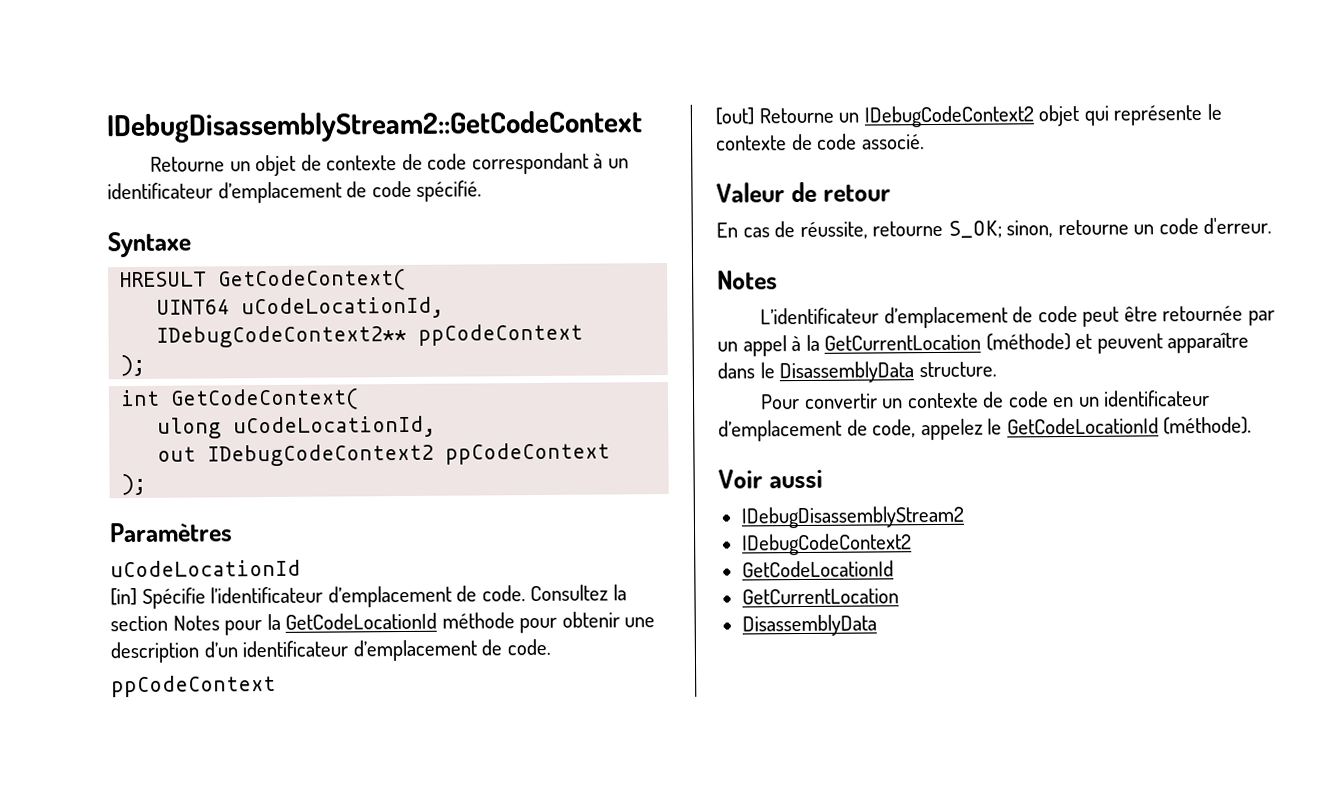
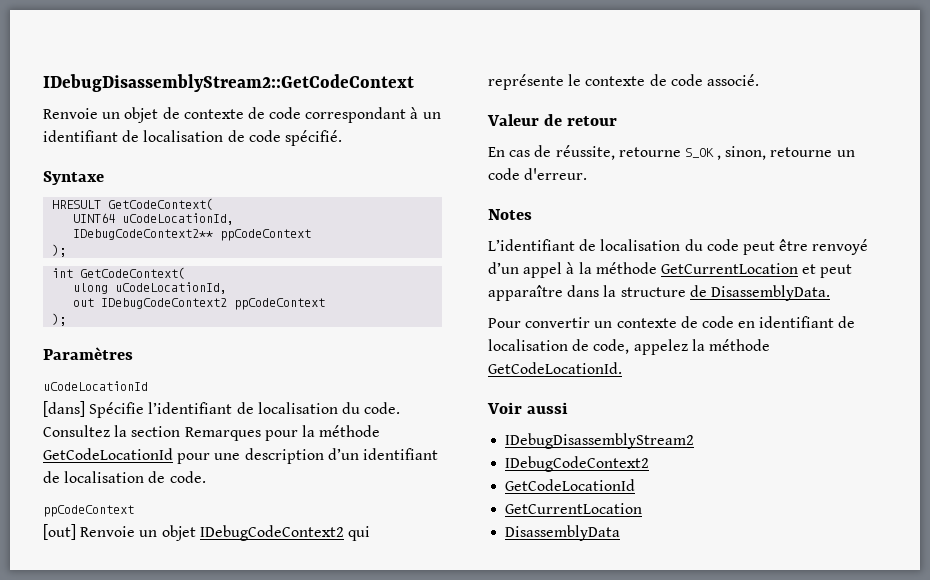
- Retourne un objet de contexte de code correspondant à un identificateur d’emplacement de code spécifié.
+ Renvoie un objet de contexte de code correspondant à un identifiant de localisation de code spécifié.
- [in] Spécifie l’identificateur d’emplacement de code.
+ [dans] Spécifie l’identifiant de localisation du code.
- Consultez la section Notes pour la GetCodeLocationId méthode pour obtenir une description d’un identificateur d’emplacement de code.
+ Consultez la section Remarques pour la méthode GetCodeLocationId pour une description d’un identifiant de localisation de code.
- [out] Retourne un IDebugCodeContext2 objet qui représente le contexte de code associé.
+ [out] Renvoie un objet IDebugCodeContext2 qui représente le contexte de code associé.
- En cas de réussite, retourne S_OK; sinon, retourne un code d'erreur.
+ En cas de réussite, retourne S_OK , sinon, retourne un code d'erreur.
- L’identificateur d’emplacement de code peut être retournée par un appel à la GetCurrentLocation (méthode) et peuvent apparaître dans le DisassemblyData structure.
+ L’identifiant de localisation du code peut être renvoyé d’un appel à la méthode GetCurrentLocation et peut apparaître dans la structure de DisassemblyData.
- Pour convertir un contexte de code en un identificateur d’emplacement de code, appelez le GetCodeLocationId (méthode).
+ Pour convertir un contexte de code en identifiant de localisation de code, appelez la méthode GetCodeLocationId.

